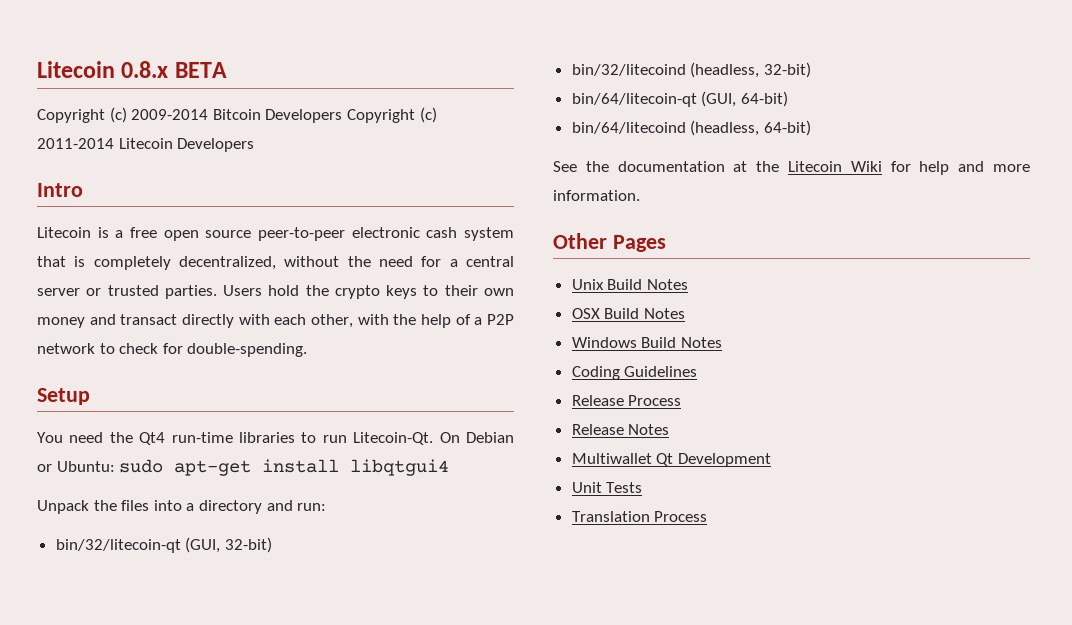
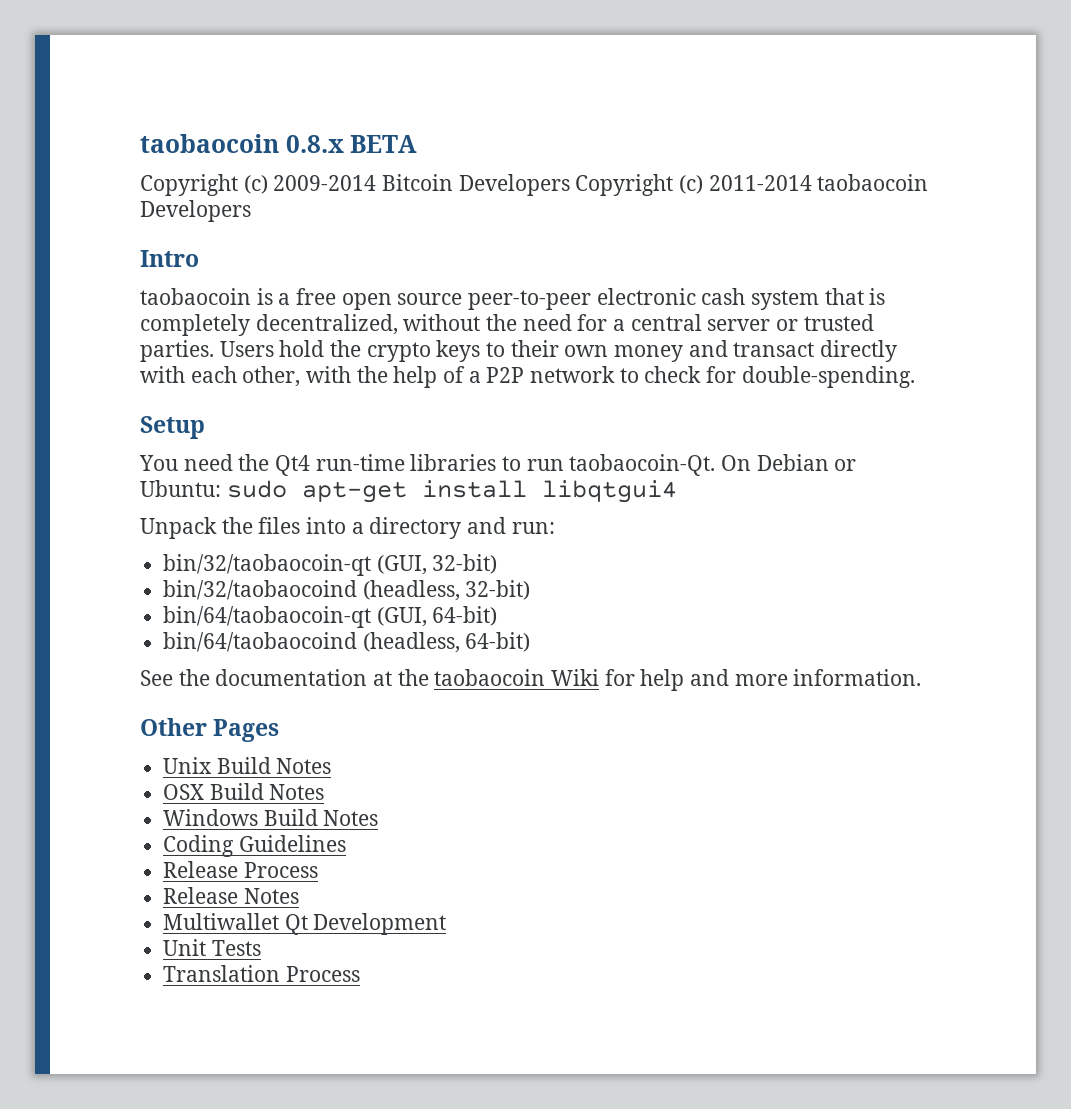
- Litecoin 0.8.x BETA
+ taobaocoin 0.8.x BETA
- Copyright (c) 2009-2014 Bitcoin Developers Copyright (c) 2011-2014 Litecoin Developers
+ Copyright (c) 2009-2014 Bitcoin Developers Copyright (c) 2011-2014 taobaocoin Developers
- Litecoin is a free open source peer-to-peer electronic cash system that is completely decentralized, without the need for a central server or trusted parties.
+ taobaocoin is a free open source peer-to-peer electronic cash system that is completely decentralized, without the need for a central server or trusted parties.
- You need the Qt4 run-time libraries to run Litecoin-Qt.
+ You need the Qt4 run-time libraries to run taobaocoin-Qt.
- bin/32/litecoin-qt (GUI, 32-bit)
+ bin/32/taobaocoin-qt (GUI, 32-bit)
- bin/32/litecoind (headless, 32-bit)
+ bin/32/taobaocoind (headless, 32-bit)
- bin/64/litecoin-qt (GUI, 64-bit)
+ bin/64/taobaocoin-qt (GUI, 64-bit)
- bin/64/litecoind (headless, 64-bit)
+ bin/64/taobaocoind (headless, 64-bit)
- See the documentation at the Litecoin Wiki for help and more information.
+ See the documentation at the taobaocoin Wiki for help and more information.

